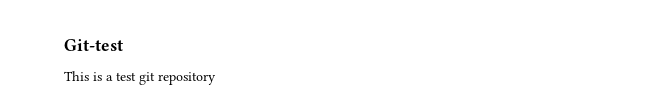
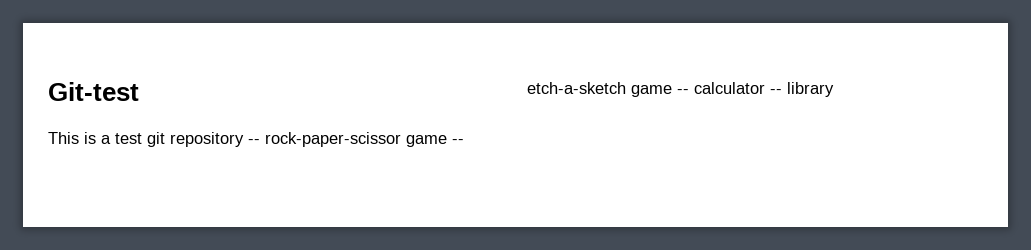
- This is a test git repository
+ This is a test git repository -- rock-paper-scissor game -- etch-a-sketch game -- calculator -- library

